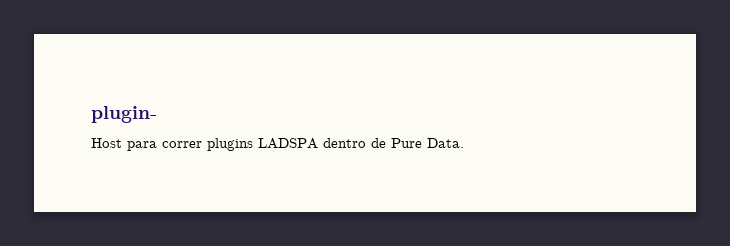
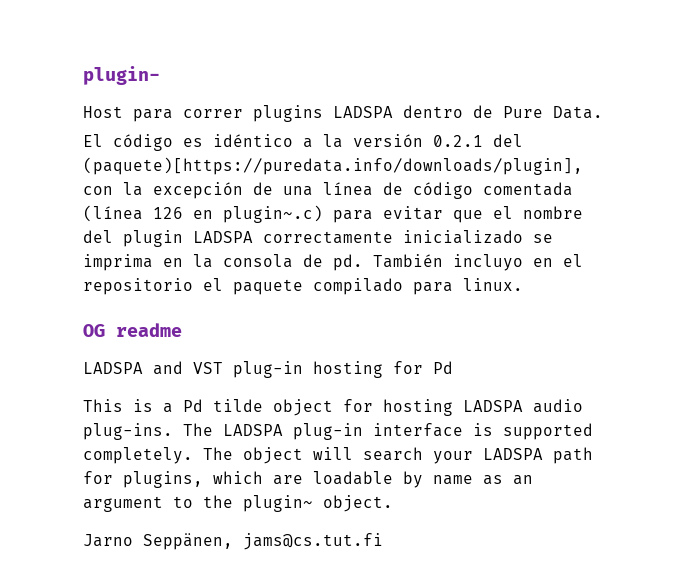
+ El código es idéntico a la versión 0.2.1 del (paquete)[https://puredata.info/downloads/plugin], con la excepción de una línea de código comentada (línea 126 en plugin~.c) para evitar que el nombre del plugin LADSPA correctamente inicializado se imprima en la consola de pd. También incluyo en el repositorio el paquete compilado para linux.
+ OG readme
+ LADSPA and VST plug-in hosting for Pd
+ This is a Pd tilde object for hosting LADSPA audio plug-ins. The LADSPA plug-in interface is supported completely. The object will search your LADSPA path for plugins, which are loadable by name as an argument to the plugin~ object.
+ Jarno Seppänen, jams@cs.tut.fi

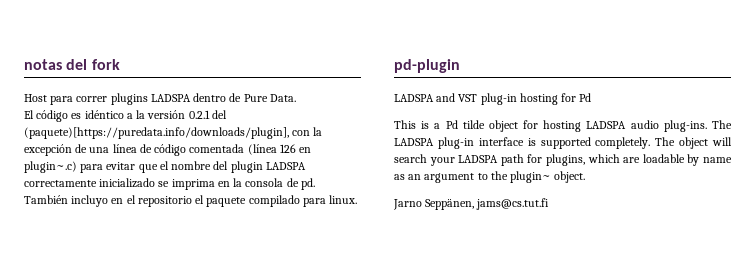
- plugin-
+ notas del fork
- OG readme
+ pd-plugin

